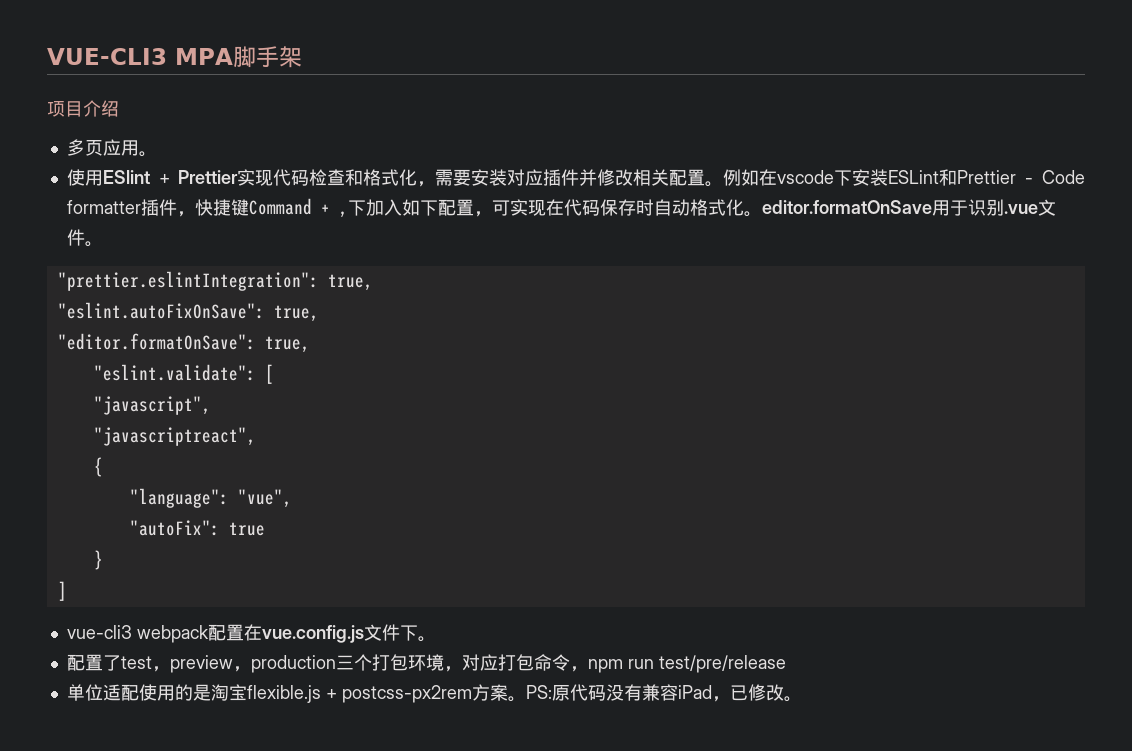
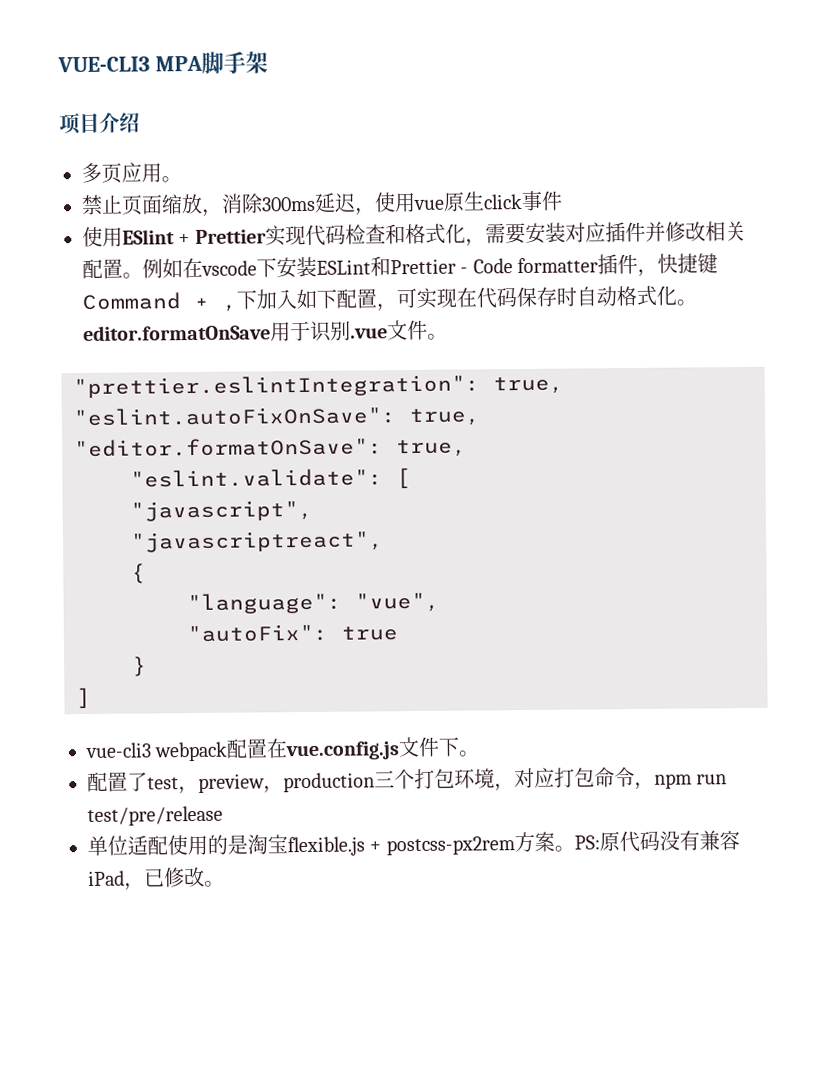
+ 禁止页面缩放，消除300ms延迟，使用vue原生click事件

